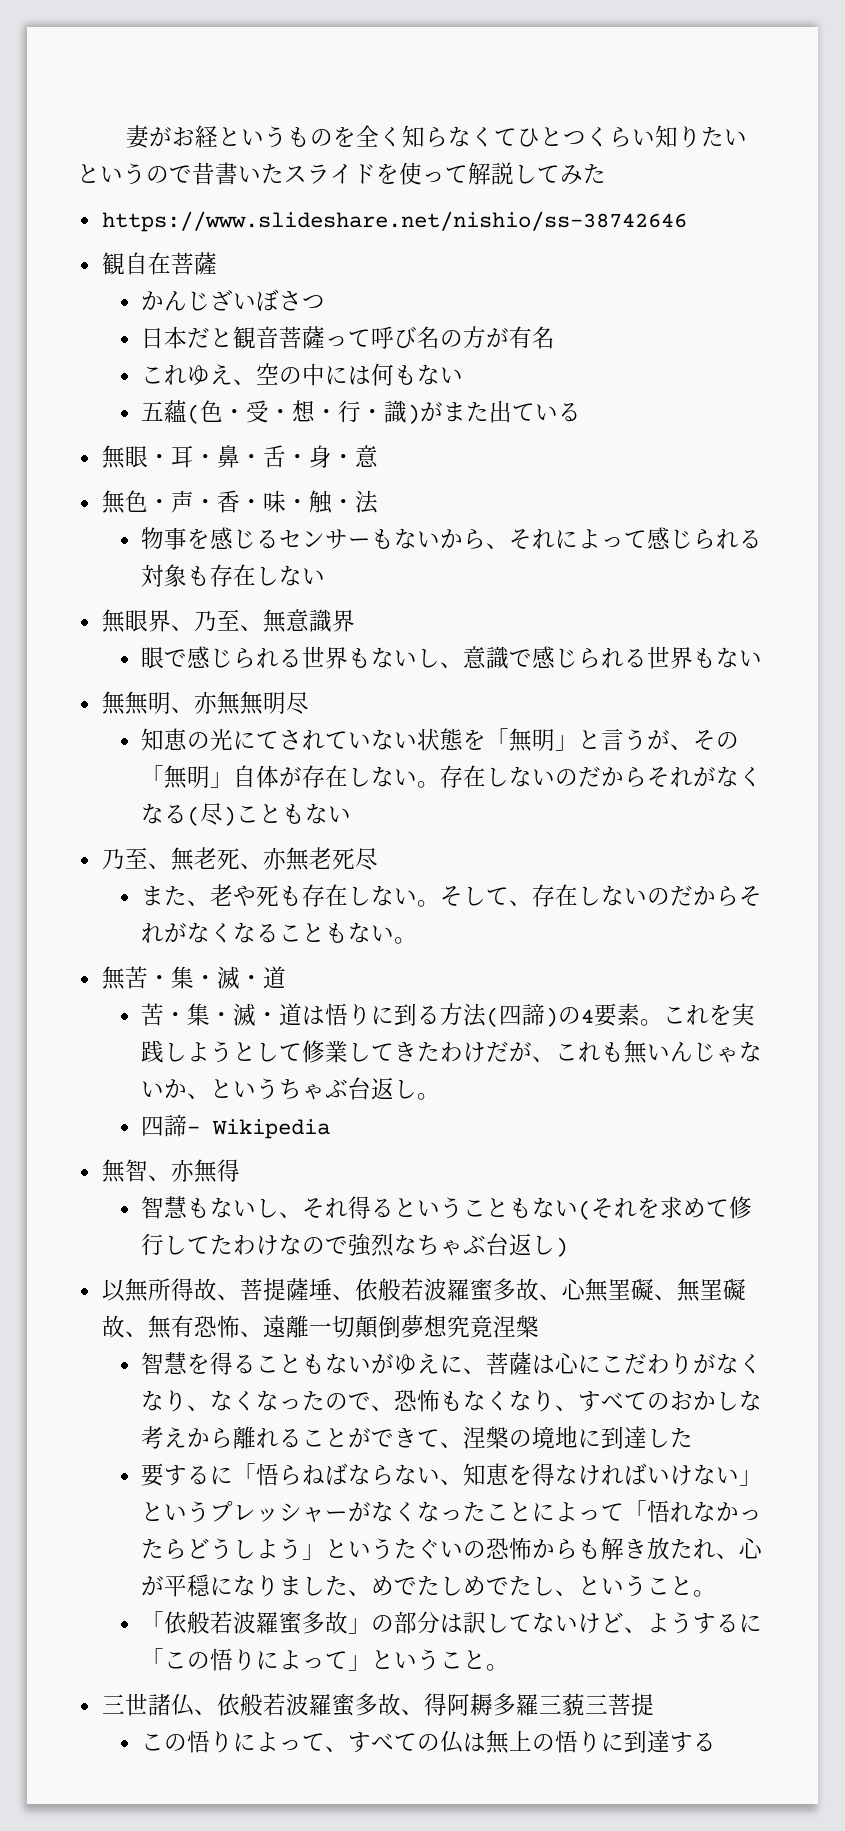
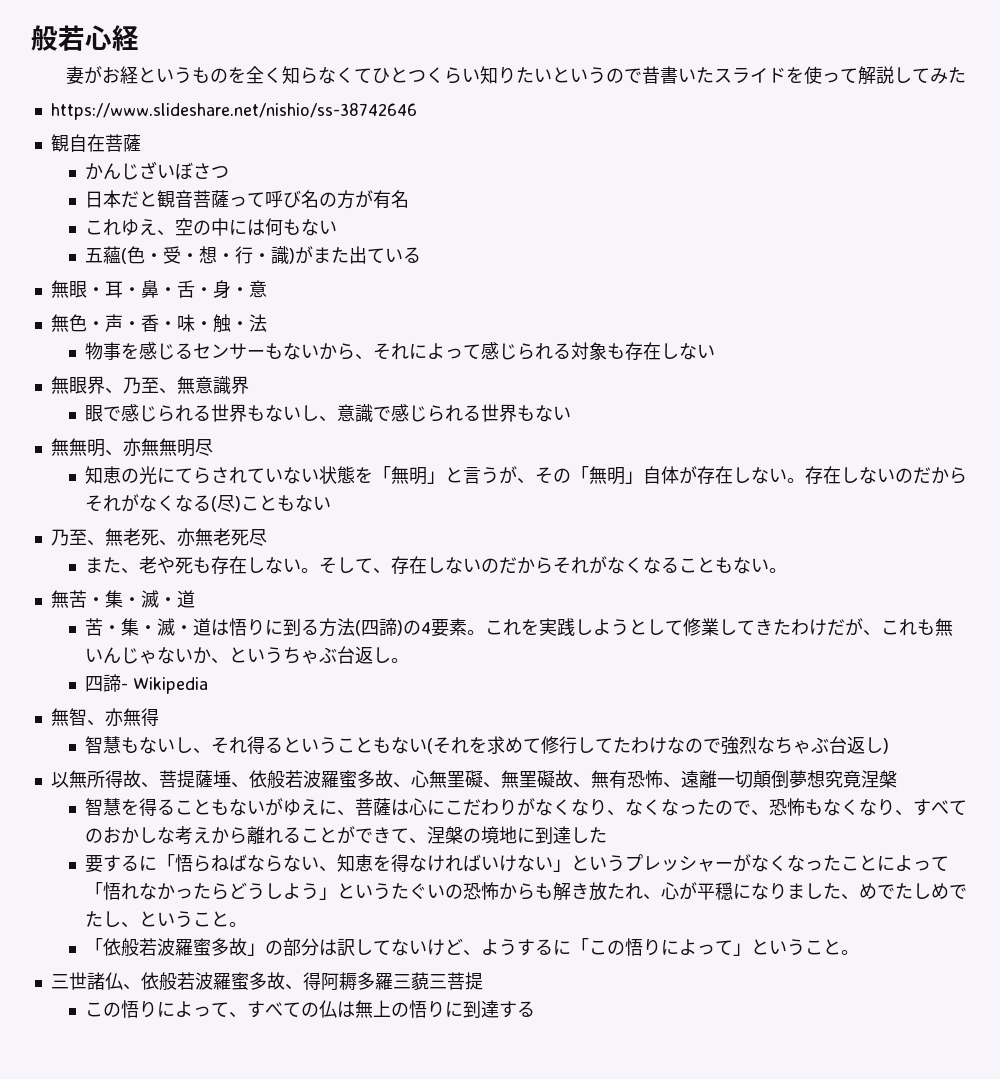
+ 般若心経
- 知恵の光にてされていない状態を「無明」と言うが、その「無明」自体が存在しない。
+ 知恵の光にてらされていない状態を「無明」と言うが、その「無明」自体が存在しない。

